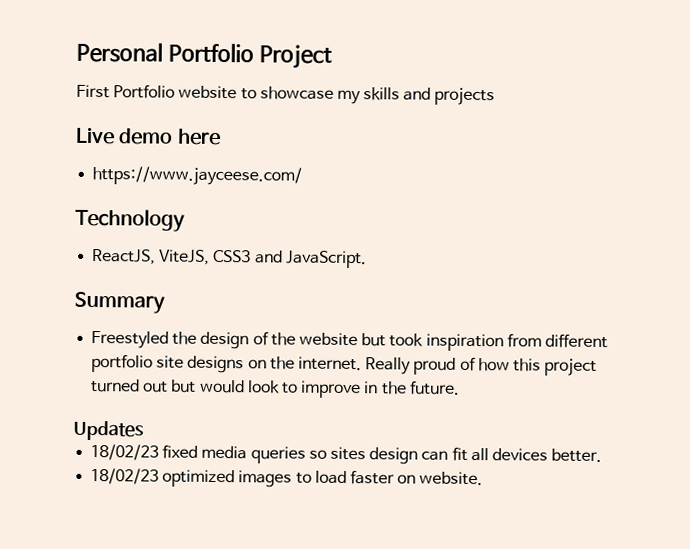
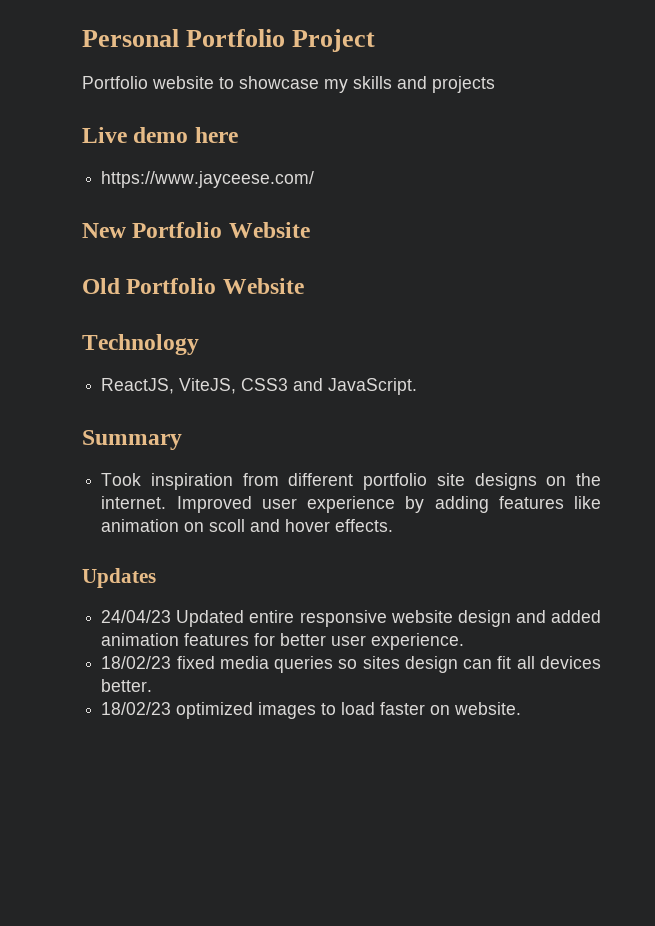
- First Portfolio website to showcase my skills and projects
+ Portfolio website to showcase my skills and projects
+ New Portfolio Website
+ Old Portfolio Website
- Freestyled the design of the website but took inspiration from different portfolio site designs on the internet.
+ Took inspiration from different portfolio site designs on the internet.
- Really proud of how this project turned out but would look to improve in the future.
+ Improved user experience by adding features like animation on scoll and hover effects.
  Updates
+ 24/04/23 Updated entire responsive website design and added animation features for better user experience.

